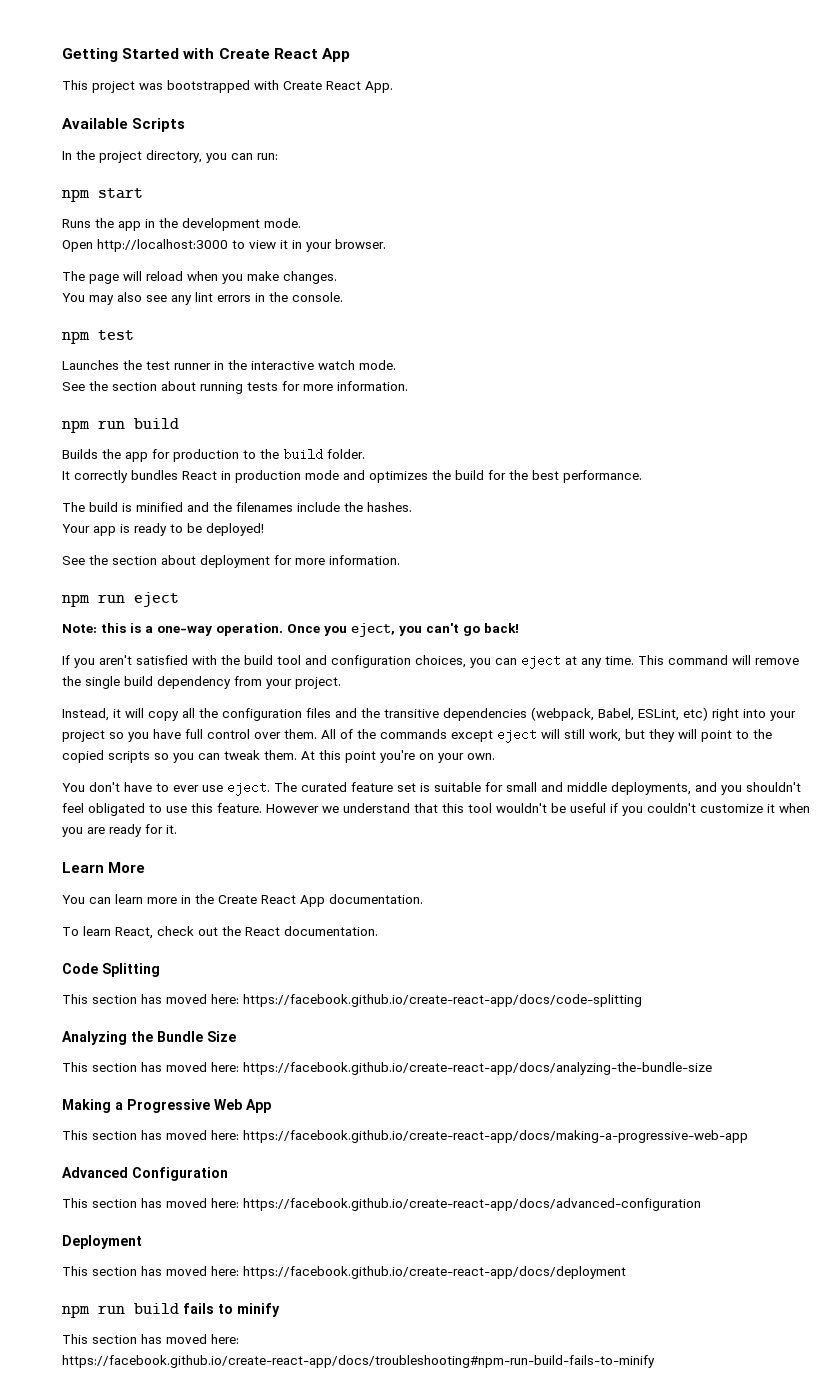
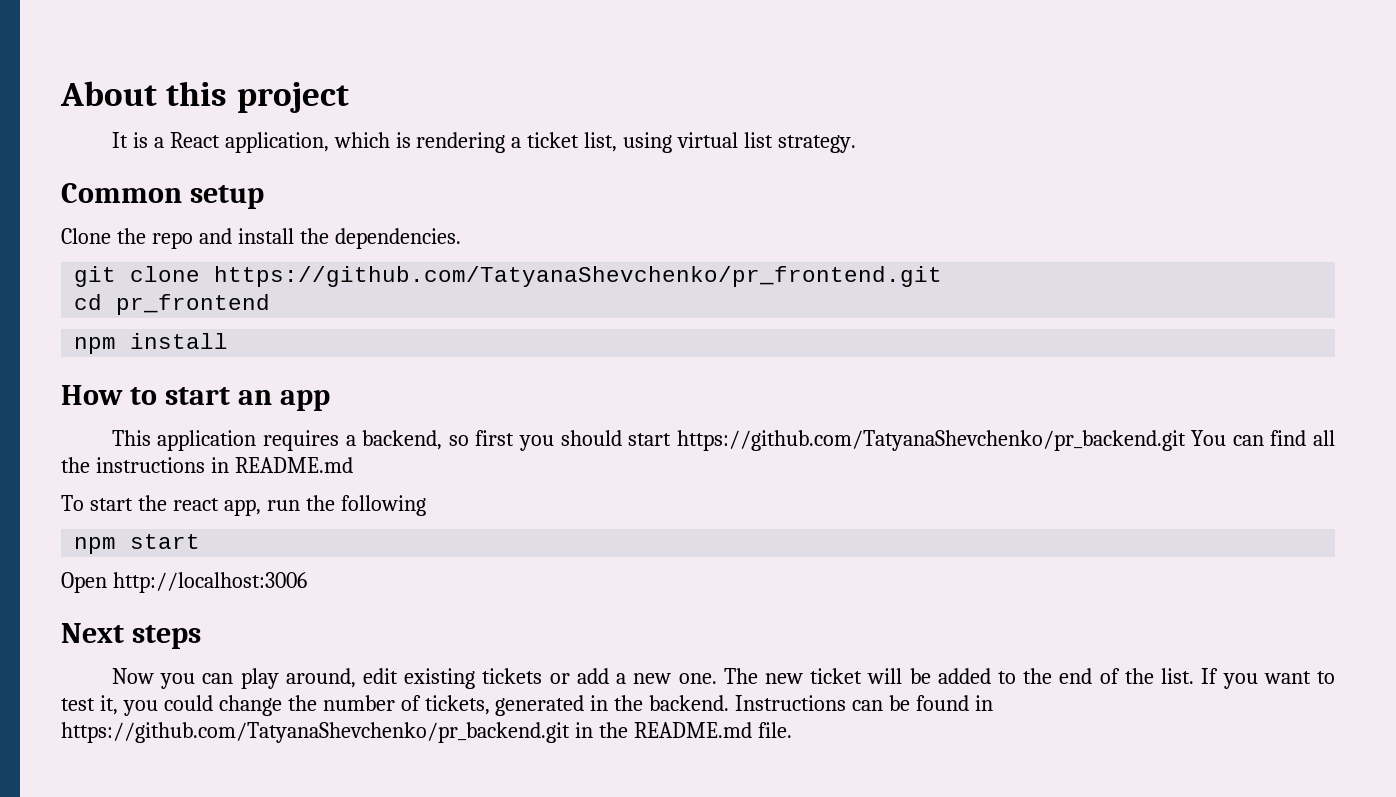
- Getting Started with Create React App
- This project was bootstrapped with Create React App.
- Available Scripts
- In the project directory, you can run:
+ About this project
+ It is a React application, which is rendering a ticket list, using virtual list strategy.
+ Common setup
+ Clone the repo and install the dependencies.
+ git clone https://github.com/TatyanaShevchenko/pr_frontend.git
+ cd pr_frontend
+ npm install
+ How to start an app
+ This application requires a backend, so first you should start https://github.com/TatyanaShevchenko/pr_backend.git You can find all the instructions in README.md
+ To start the react app, run the following
  npm start
- Runs the app in the development mode.
- Open http://localhost:3000 to view it in your browser.
- The page will reload when you make changes.
- You may also see any lint errors in the console.
- npm test
- Launches the test runner in the interactive watch mode.
- See the section about running tests for more information.
- npm run build
- Builds the app for production to the build folder.
- It correctly bundles React in production mode and optimizes the build for the best performance.
- The build is minified and the filenames include the hashes.
- Your app is ready to be deployed!
- See the section about deployment for more information.
- npm run eject
- Note: this is a one-way operation. Once you eject, you can't go back!
- If you aren't satisfied with the build tool and configuration choices, you can eject at any time. This command will remove the single build dependency from your project.
- Instead, it will copy all the configuration files and the transitive dependencies (webpack, Babel, ESLint, etc) right into your project so you have full control over them. All of the commands except eject will still work, but they will point to the copied scripts so you can tweak them. At this point you're on your own.
- You don't have to ever use eject. The curated feature set is suitable for small and middle deployments, and you shouldn't feel obligated to use this feature. However we understand that this tool wouldn't be useful if you couldn't customize it when you are ready for it.
- Learn More
- You can learn more in the Create React App documentation.
- To learn React, check out the React documentation.
- Code Splitting
- This section has moved here: https://facebook.github.io/create-react-app/docs/code-splitting
- Analyzing the Bundle Size
- This section has moved here: https://facebook.github.io/create-react-app/docs/analyzing-the-bundle-size
- Making a Progressive Web App
- This section has moved here: https://facebook.github.io/create-react-app/docs/making-a-progressive-web-app
- Advanced Configuration
- This section has moved here: https://facebook.github.io/create-react-app/docs/advanced-configuration
- Deployment
- This section has moved here: https://facebook.github.io/create-react-app/docs/deployment
- npm run build fails to minify
- This section has moved here: https://facebook.github.io/create-react-app/docs/troubleshooting#npm-run-build-fails-to-minify
+ Open http://localhost:3006
+ Next steps
+ Now you can play around, edit existing tickets or add a new one. The new ticket will be added to the end of the list. If you want to test it, you could change the number of tickets, generated in the backend. Instructions can be found in https://github.com/TatyanaShevchenko/pr_backend.git in the README.md file.

